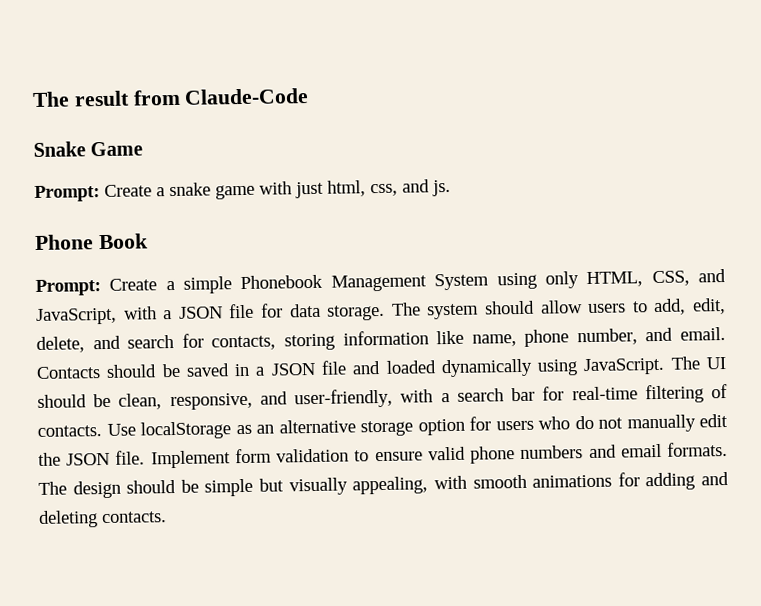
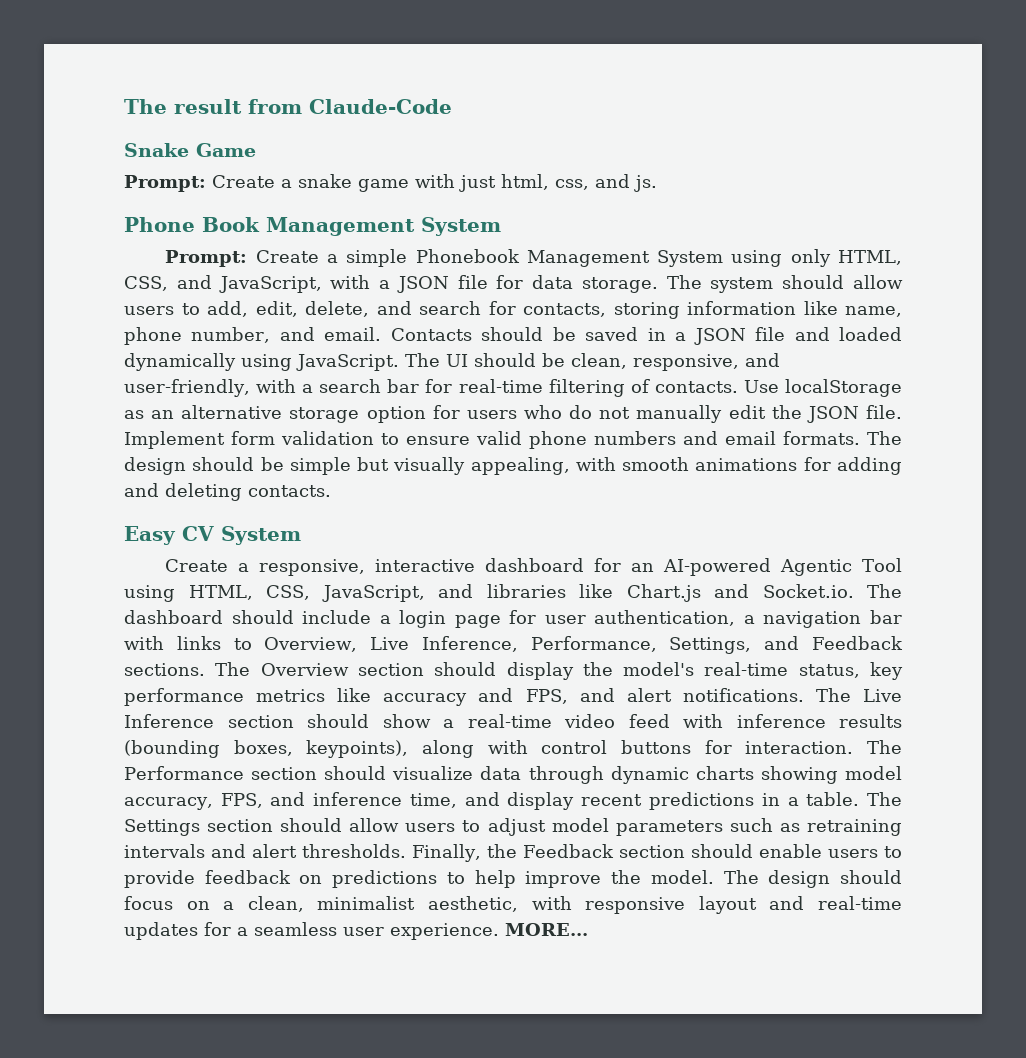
- Phone Book
+ Phone Book Management System
+ Easy CV System
+ Create a responsive, interactive dashboard for an AI-powered Agentic Tool using HTML, CSS, JavaScript, and libraries like Chart.js and Socket.io. The dashboard should include a login page for user authentication, a navigation bar with links to Overview, Live Inference, Performance, Settings, and Feedback sections. The Overview section should display the model's real-time status, key performance metrics like accuracy and FPS, and alert notifications. The Live Inference section should show a real-time video feed with inference results (bounding boxes, keypoints), along with control buttons for interaction. The Performance section should visualize data through dynamic charts showing model accuracy, FPS, and inference time, and display recent predictions in a table. The Settings section should allow users to adjust model parameters such as retraining intervals and alert thresholds. Finally, the Feedback section should enable users to provide feedback on predictions to help improve the model. The design should focus on a clean, minimalist aesthetic, with responsive layout and real-time updates for a seamless user experience. MORE...

